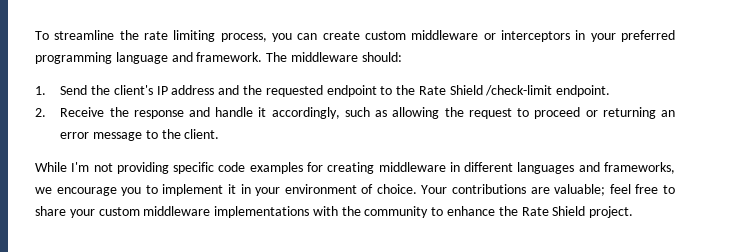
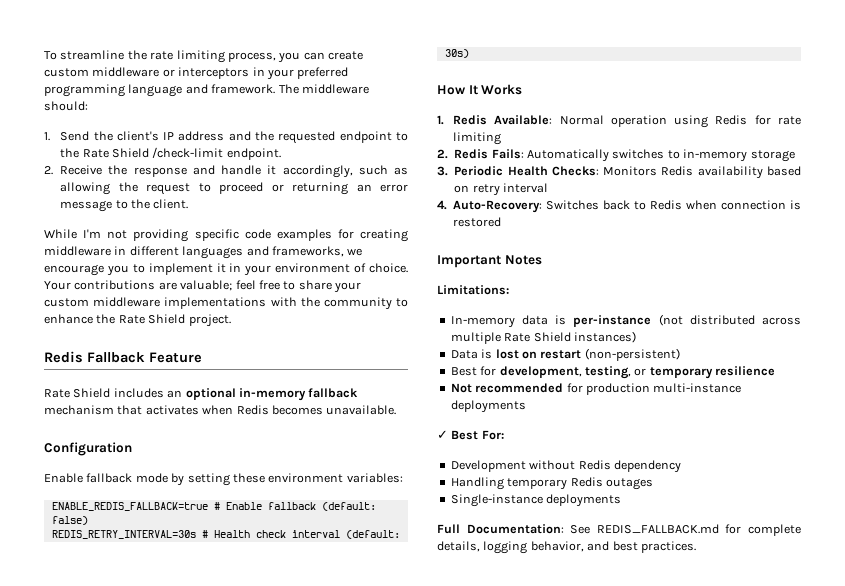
+ Redis Fallback Feature
+ Rate Shield includes an optional in-memory fallback mechanism that activates when Redis becomes unavailable.
+ Configuration
+ Enable fallback mode by setting these environment variables:
+ ENABLE_REDIS_FALLBACK=true # Enable fallback (default: false)
+ REDIS_RETRY_INTERVAL=30s # Health check interval (default: 30s)
+ How It Works
+ 1. Redis Available: Normal operation using Redis for rate limiting
+ 2. Redis Fails: Automatically switches to in-memory storage
+ 3. Periodic Health Checks: Monitors Redis availability based on retry interval
+ 4. Auto-Recovery: Switches back to Redis when connection is restored
+ Important Notes
+ Limitations:
+ In-memory data is per-instance (not distributed across multiple Rate Shield instances)
+ Data is lost on restart (non-persistent)
+ Best for development, testing, or temporary resilience
+ Not recommended for production multi-instance deployments
+ ✓ Best For:
+ Development without Redis dependency
+ Handling temporary Redis outages
+ Single-instance deployments
+ Full Documentation: See REDIS_FALLBACK.md for complete details, logging behavior, and best practices.

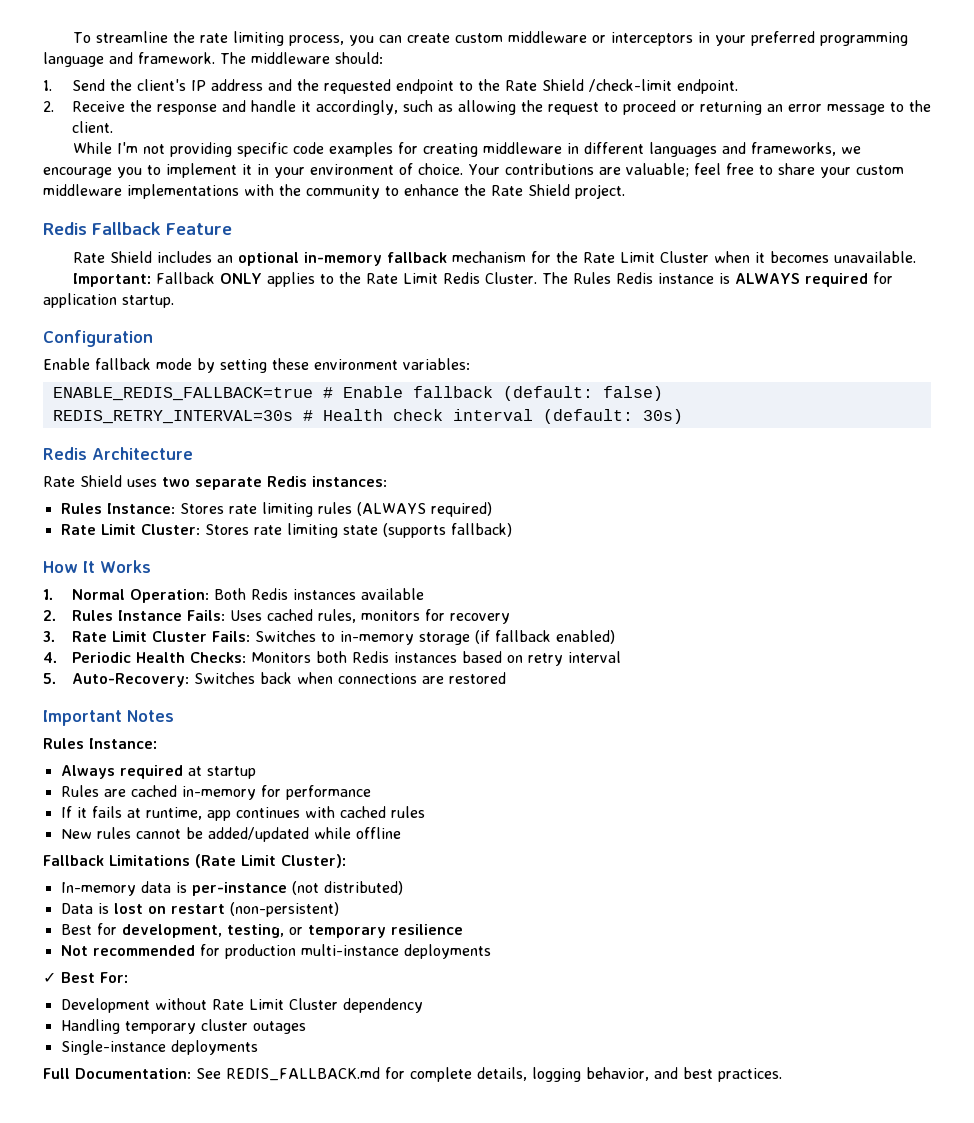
- Rate Shield includes an optional in-memory fallback mechanism that activates when Redis becomes unavailable.
+ Rate Shield includes an optional in-memory fallback mechanism for the Rate Limit Cluster when it becomes unavailable.
+ Important: Fallback ONLY applies to the Rate Limit Redis Cluster. The Rules Redis instance is ALWAYS required for application startup.
+ Redis Architecture
+ Rate Shield uses two separate Redis instances:
+ Rules Instance: Stores rate limiting rules (ALWAYS required)
+ Rate Limit Cluster: Stores rate limiting state (supports fallback)
  How It Works
- 1. Redis Available: Normal operation using Redis for rate limiting
- 2. Redis Fails: Automatically switches to in-memory storage
- 3. Periodic Health Checks: Monitors Redis availability based on retry interval
+ 1. Normal Operation: Both Redis instances available
+ 2. Rules Instance Fails: Uses cached rules, monitors for recovery
+ 3. Rate Limit Cluster Fails: Switches to in-memory storage (if fallback enabled)
+ 4. Periodic Health Checks: Monitors both Redis instances based on retry interval
- 4. Auto-Recovery: Switches back to Redis when connection is restored
+ 5. Auto-Recovery: Switches back when connections are restored
  Important Notes
- Limitations:
+ Rules Instance:
+ Always required at startup
+ Rules are cached in-memory for performance
+ If it fails at runtime, app continues with cached rules
+ New rules cannot be added/updated while offline
+ Fallback Limitations (Rate Limit Cluster):
- In-memory data is per-instance (not distributed across multiple Rate Shield instances)
+ In-memory data is per-instance (not distributed)
- Development without Redis dependency
+ Development without Rate Limit Cluster dependency
- Handling temporary Redis outages
+ Handling temporary cluster outages

